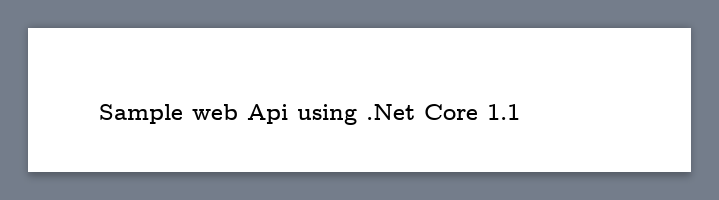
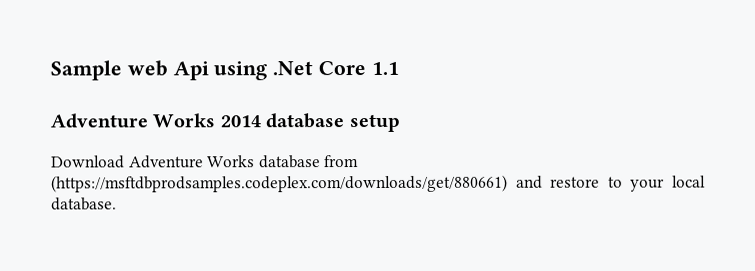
+ Adventure Works 2014 database setup
+ Download Adventure Works database from (https://msftdbprodsamples.codeplex.com/downloads/get/880661) and restore to your local database.

